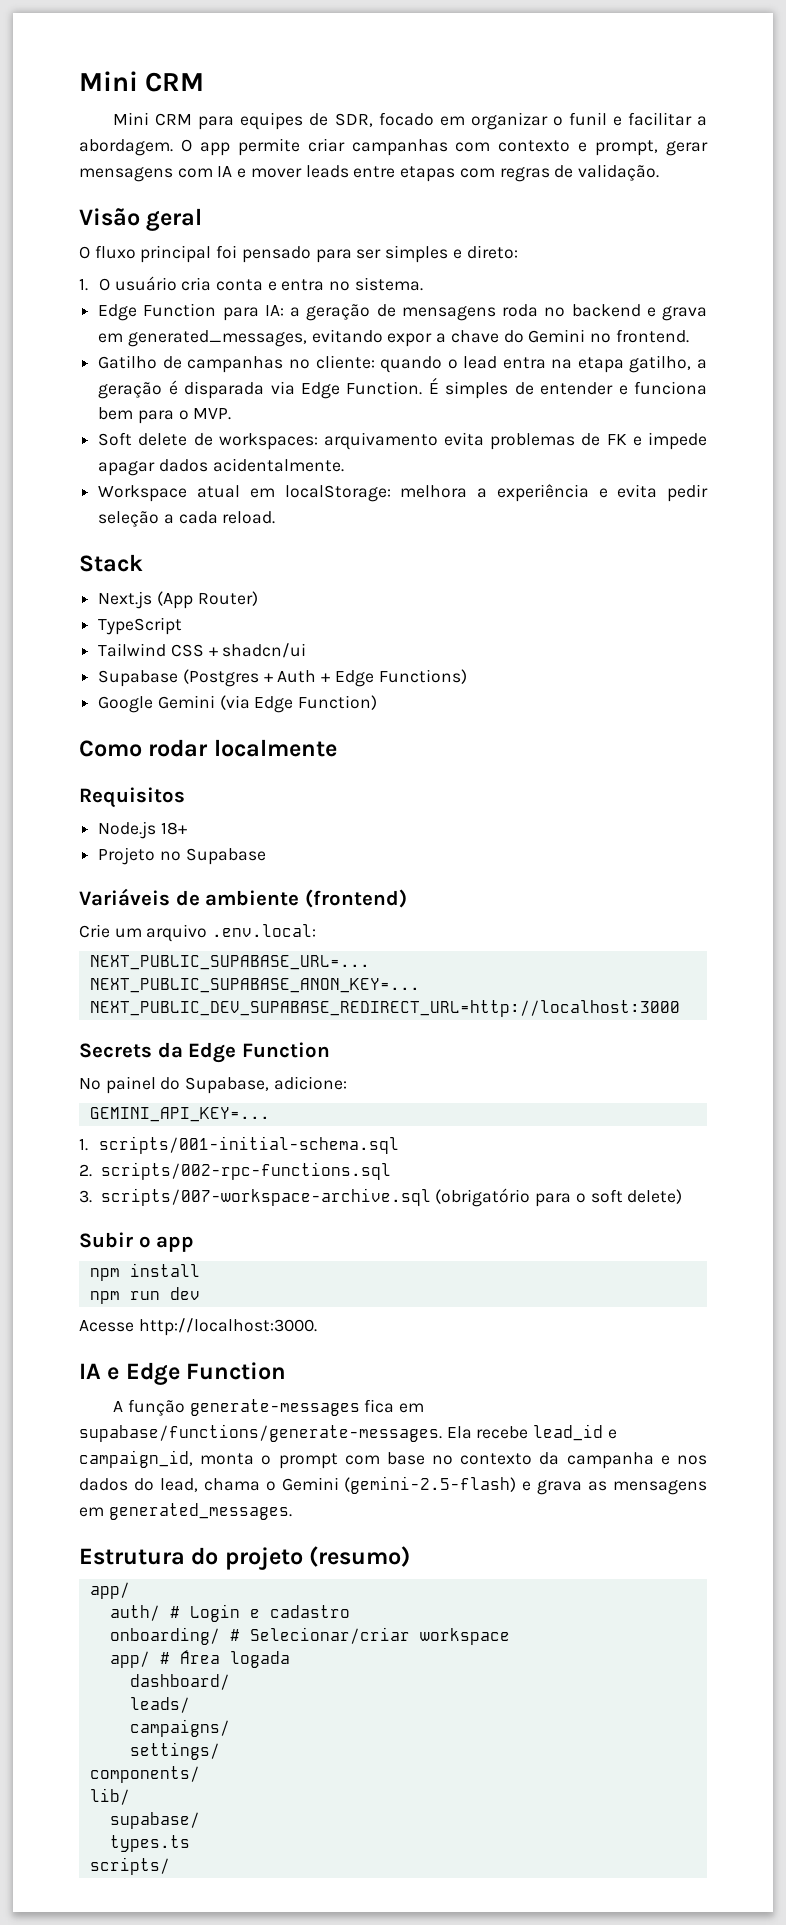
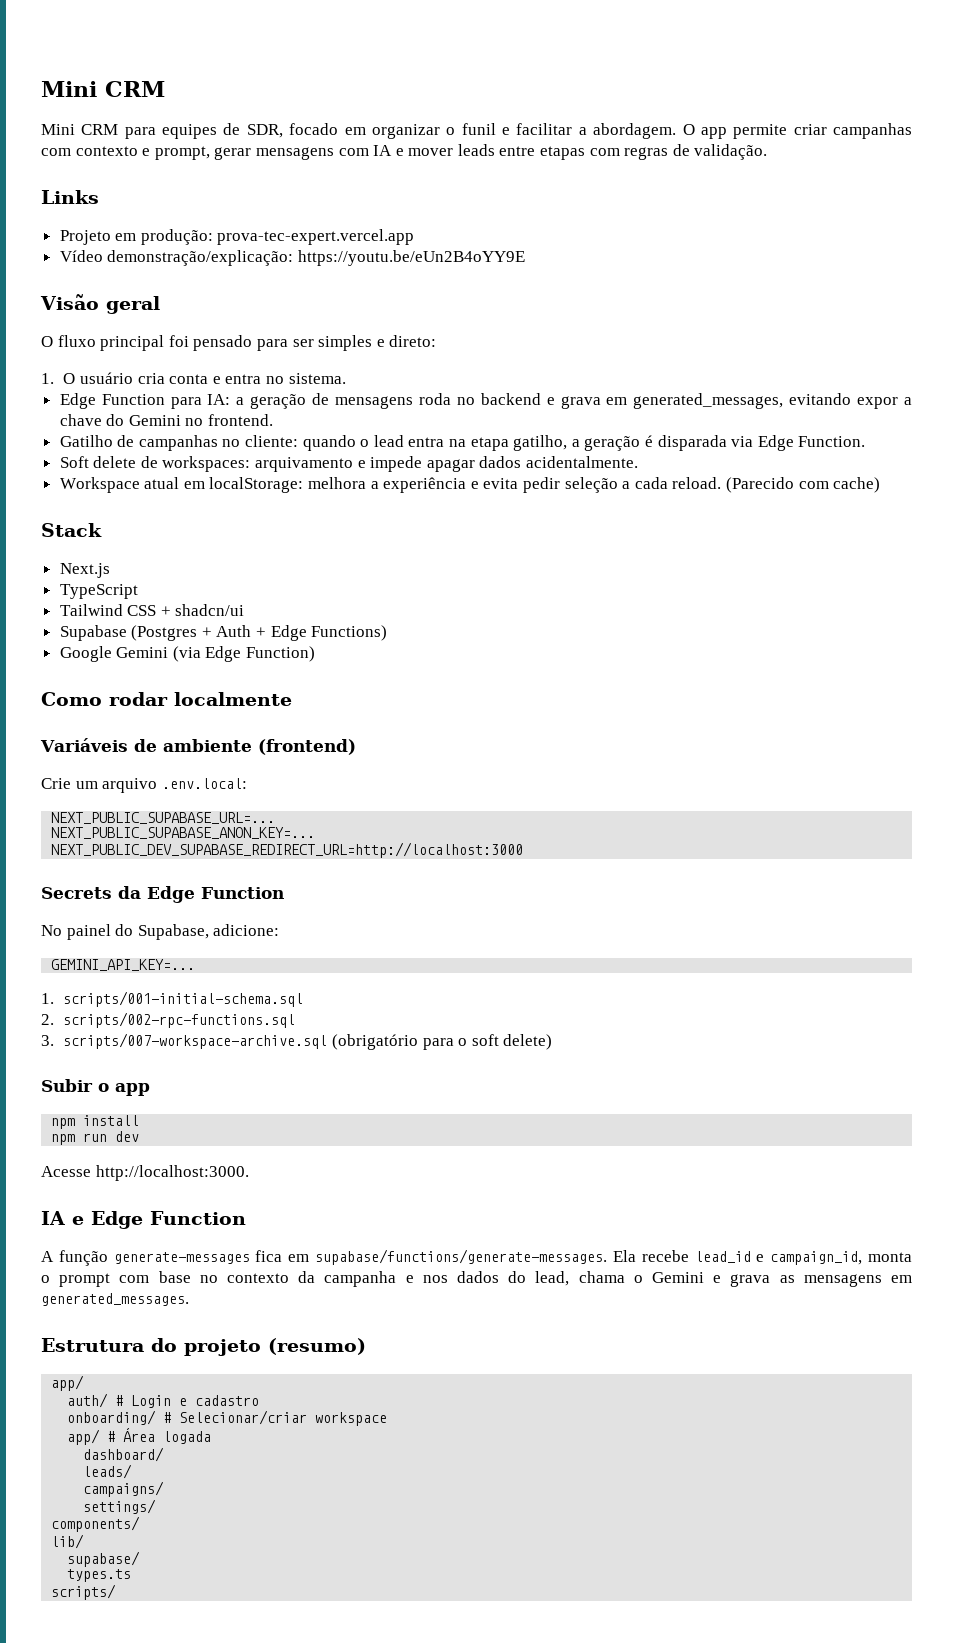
+ Links
+ Projeto em produção: prova-tec-expert.vercel.app
+ Vídeo demonstração/explicação: https://youtu.be/eUn2B4oYY9E
- É simples de entender e funciona bem para o MVP.
- Soft delete de workspaces: arquivamento evita problemas de FK e impede apagar dados acidentalmente.
+ Soft delete de workspaces: arquivamento e impede apagar dados acidentalmente.
+ (Parecido com cache)
- Next.js (App Router)
+ Next.js
- Requisitos
- Node.js 18+
- Projeto no Supabase
- Ela recebe lead_id e campaign_id, monta o prompt com base no contexto da campanha e nos dados do lead, chama o Gemini (gemini-2.5-flash) e grava as mensagens em generated_messages.
+ Ela recebe lead_id e campaign_id, monta o prompt com base no contexto da campanha e nos dados do lead, chama o Gemini e grava as mensagens em generated_messages.

